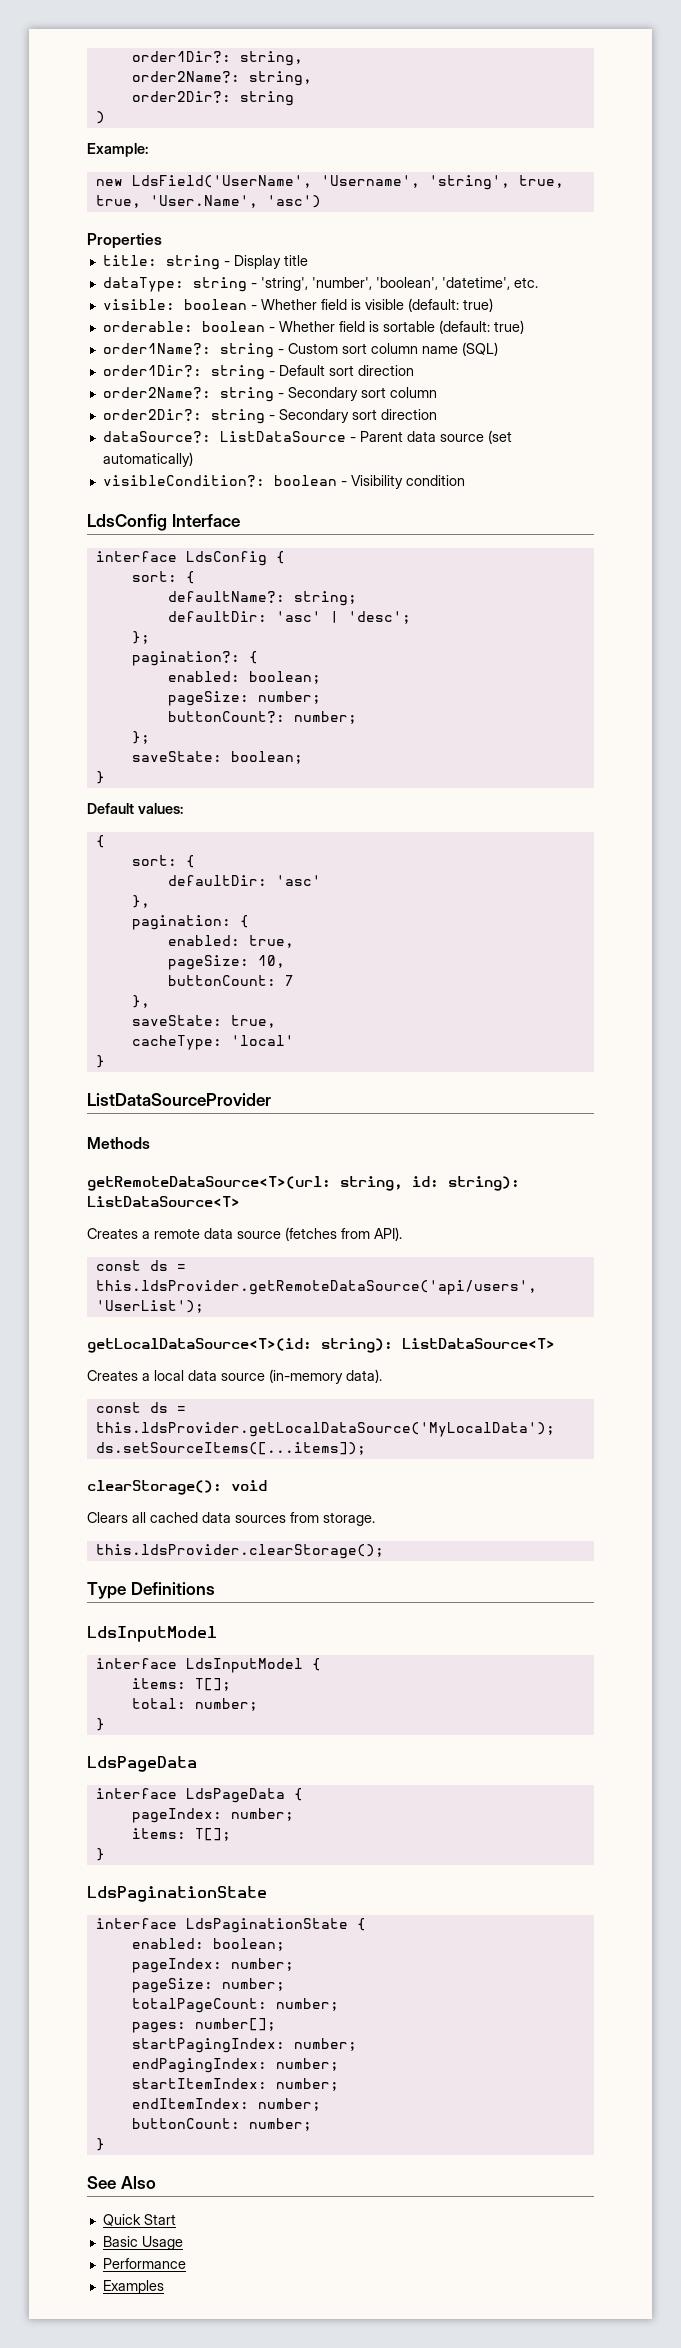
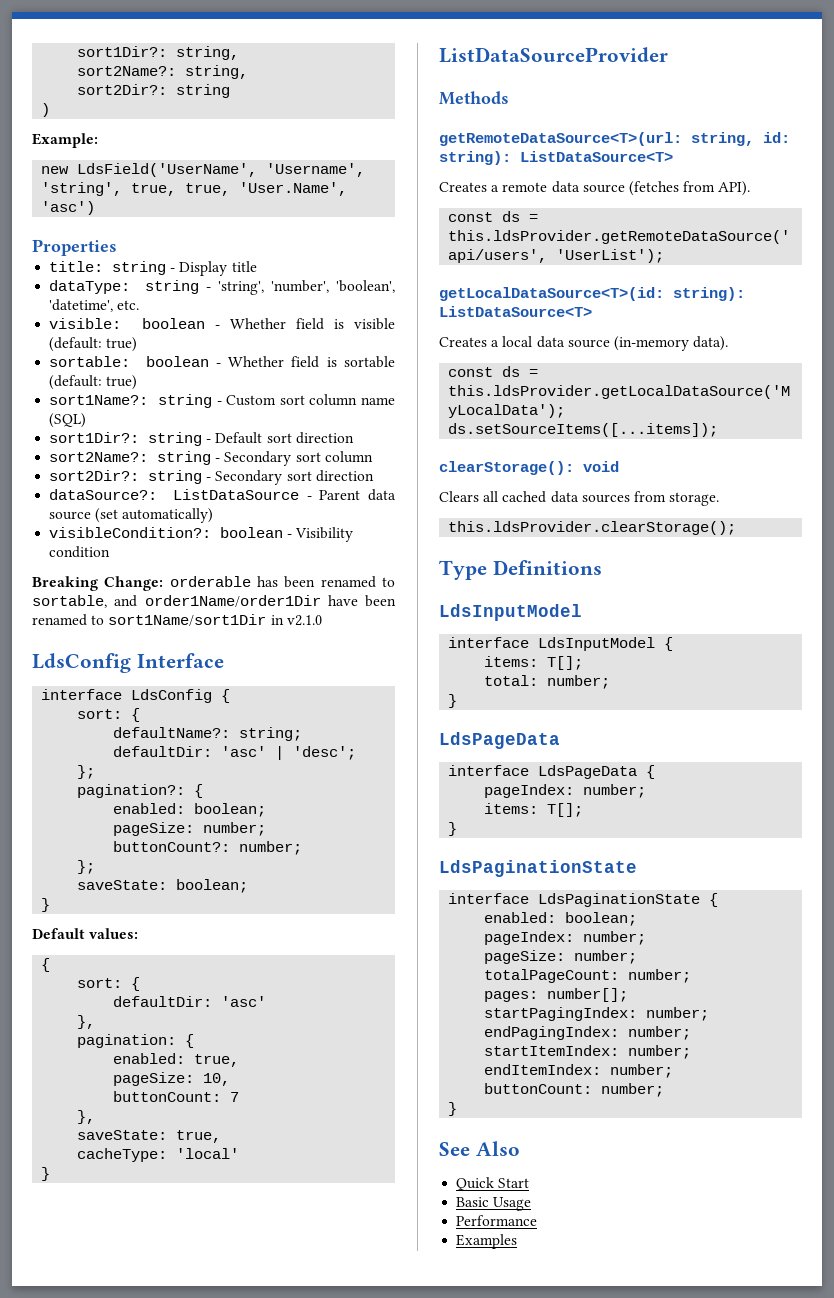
- order1Dir?: string,
- order2Name?: string,
- order2Dir?: string
+ sort1Dir?: string,
+ sort2Name?: string,
+ sort2Dir?: string
- orderable: boolean - Whether field is sortable (default: true)
+ sortable: boolean - Whether field is sortable (default: true)
- order1Name?: string - Custom sort column name (SQL)
+ sort1Name?: string - Custom sort column name (SQL)
- order1Dir?: string - Default sort direction
+ sort1Dir?: string - Default sort direction
- order2Name?: string - Secondary sort column
+ sort2Name?: string - Secondary sort column
- order2Dir?: string - Secondary sort direction
+ sort2Dir?: string - Secondary sort direction
+ Breaking Change: orderable has been renamed to sortable, and order1Name/order1Dir have been renamed to sort1Name/sort1Dir in v2.1.0

